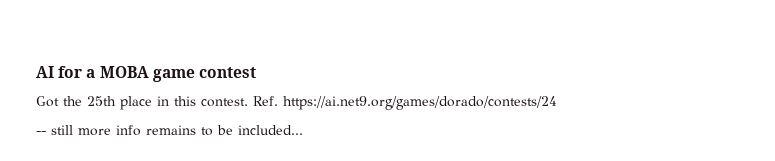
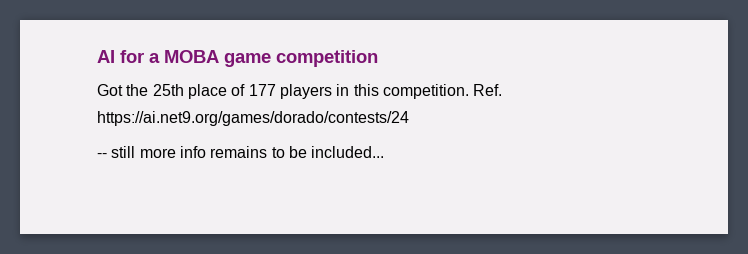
- AI for a MOBA game contest
+ AI for a MOBA game competition
- Got the 25th place in this contest.
+ Got the 25th place of 177 players in this competition.

